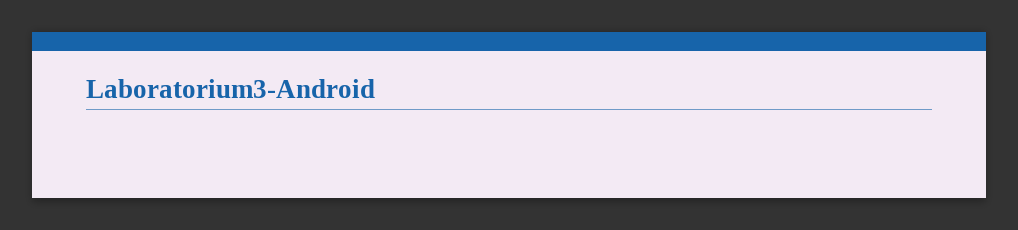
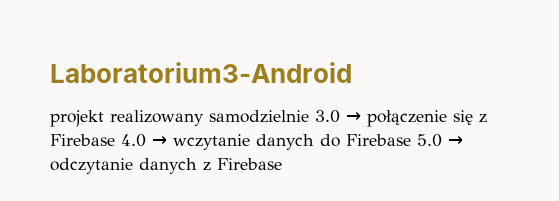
+ projekt realizowany samodzielnie 3.0 → połączenie się z Firebase 4.0 → wczytanie danych do Firebase 5.0 → odczytanie danych z Firebase

